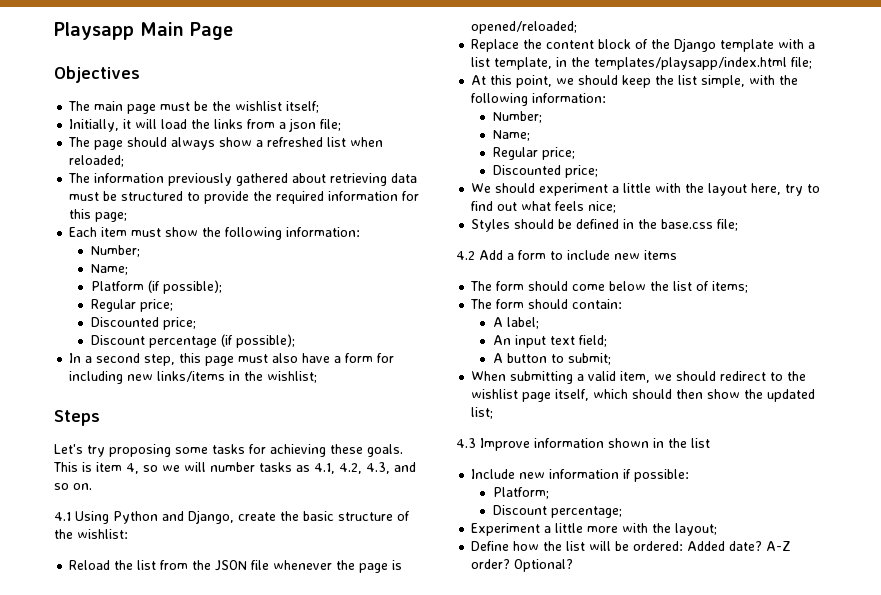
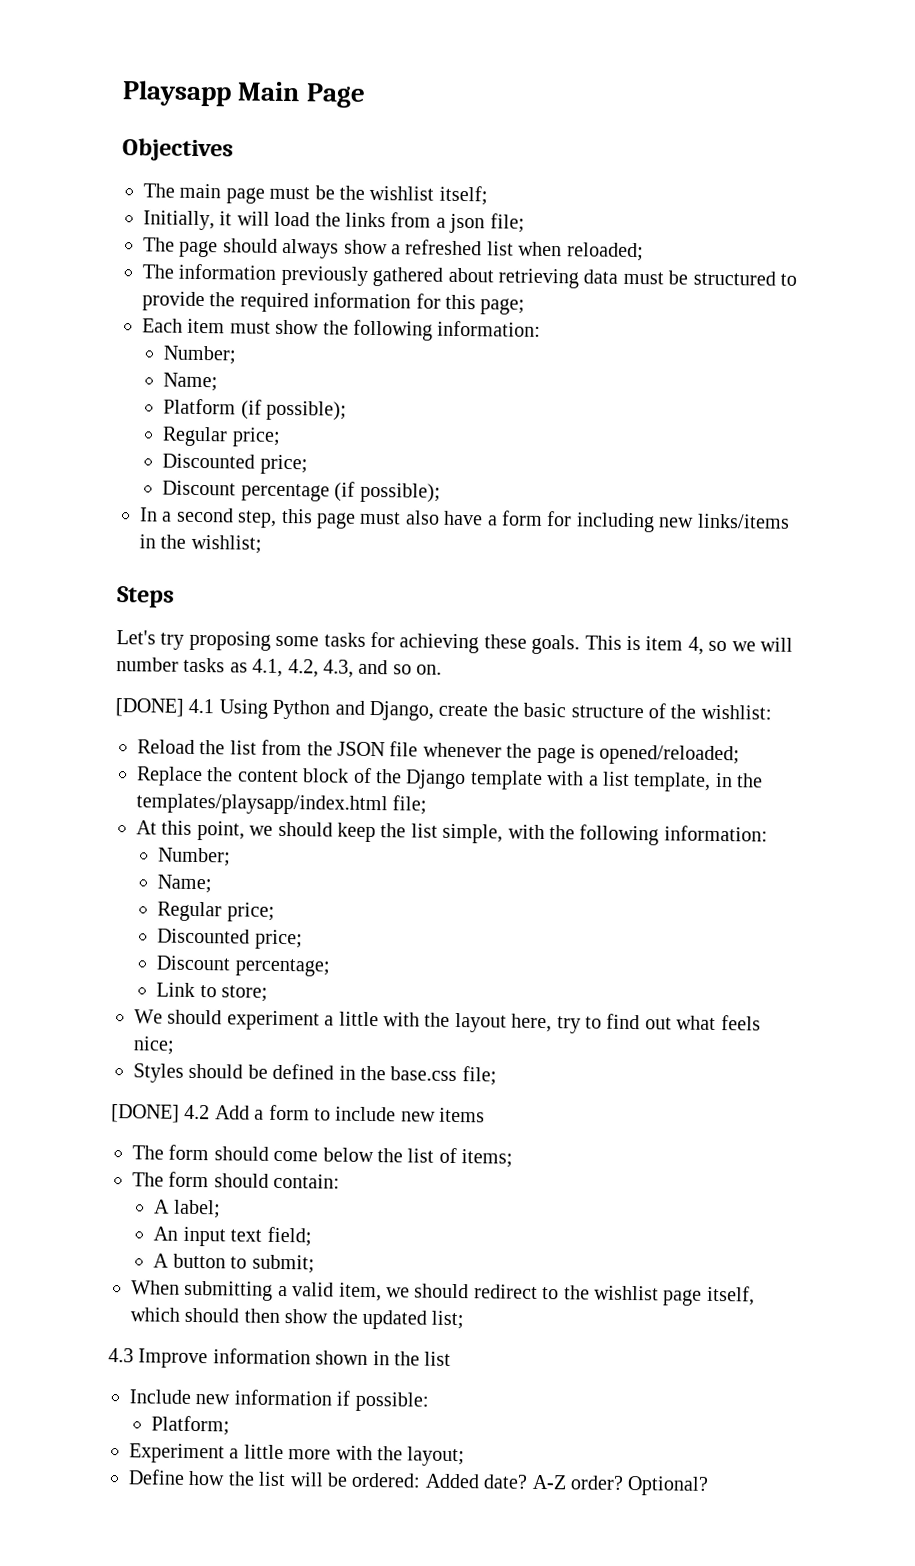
- 4.1 Using Python and Django, create the basic structure of the wishlist:
+ [DONE] 4.1 Using Python and Django, create the basic structure of the wishlist:
+ Discount percentage;
+ Link to store;
- 4.2 Add a form to include new items
+ [DONE] 4.2 Add a form to include new items
- Discount percentage;

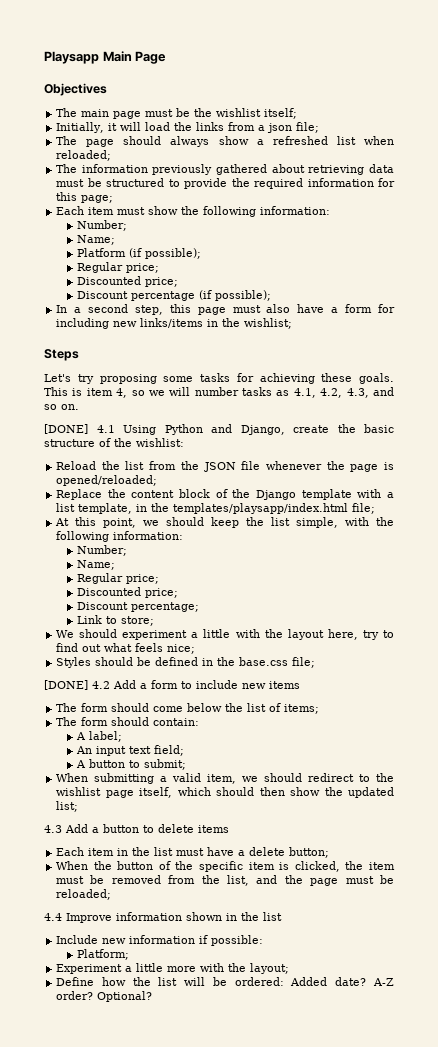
- 4.3 Improve information shown in the list
+ 4.3 Add a button to delete items
+ Each item in the list must have a delete button;
+ When the button of the specific item is clicked, the item must be removed from the list, and the page must be reloaded;
+ 4.4 Improve information shown in the list

